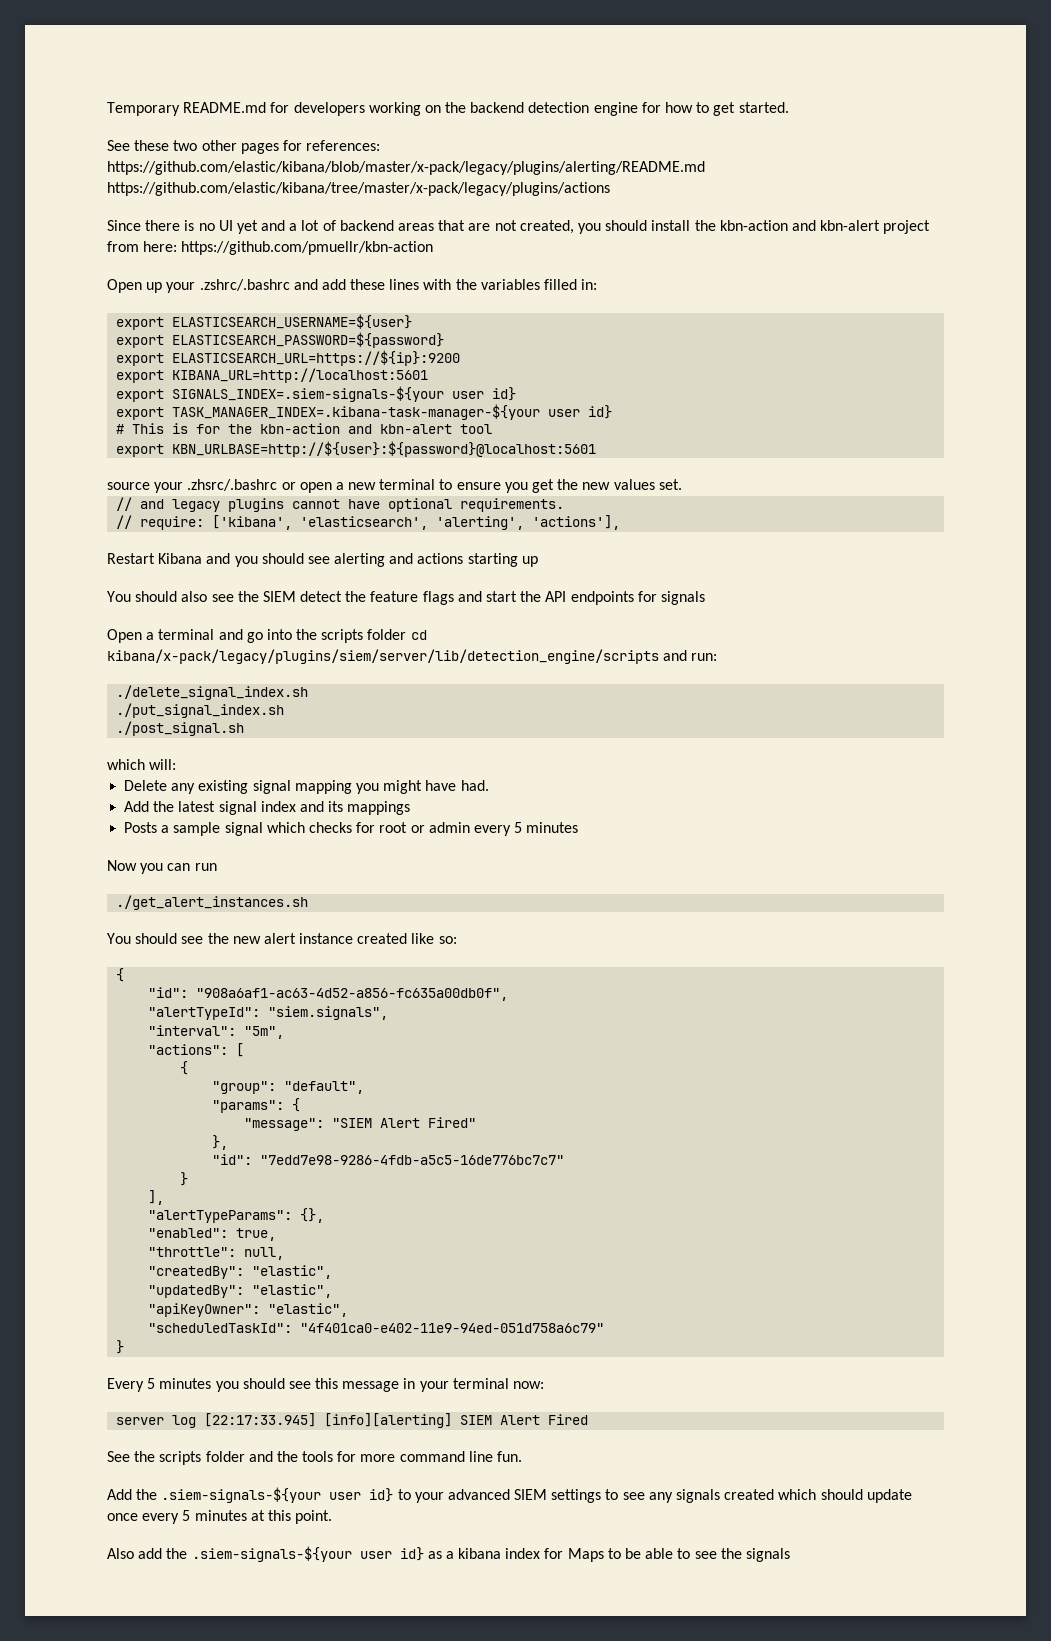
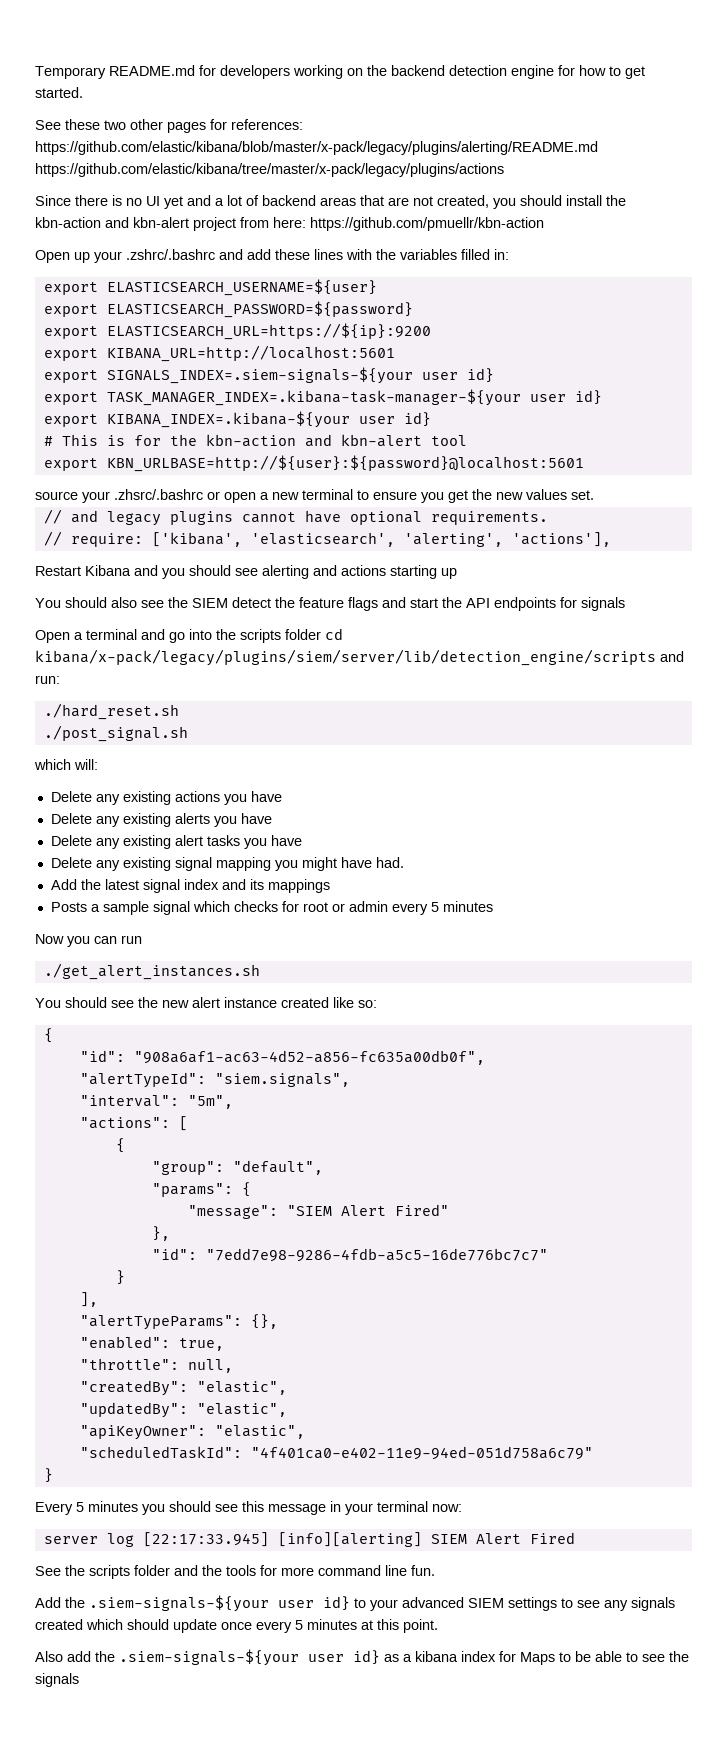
+ export KIBANA_INDEX=.kibana-${your user id}
- ./delete_signal_index.sh
- ./put_signal_index.sh
+ ./hard_reset.sh
+ Delete any existing actions you have
+ Delete any existing alerts you have
+ Delete any existing alert tasks you have

